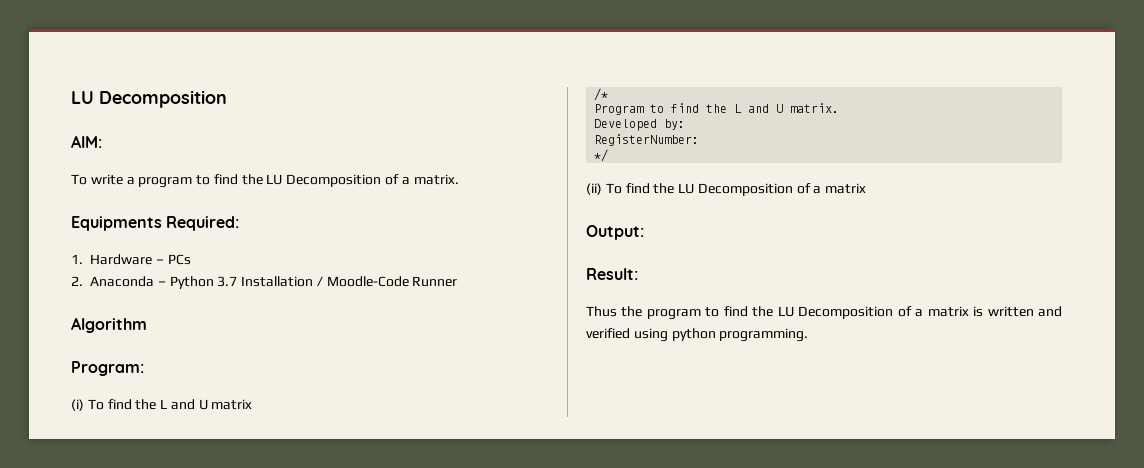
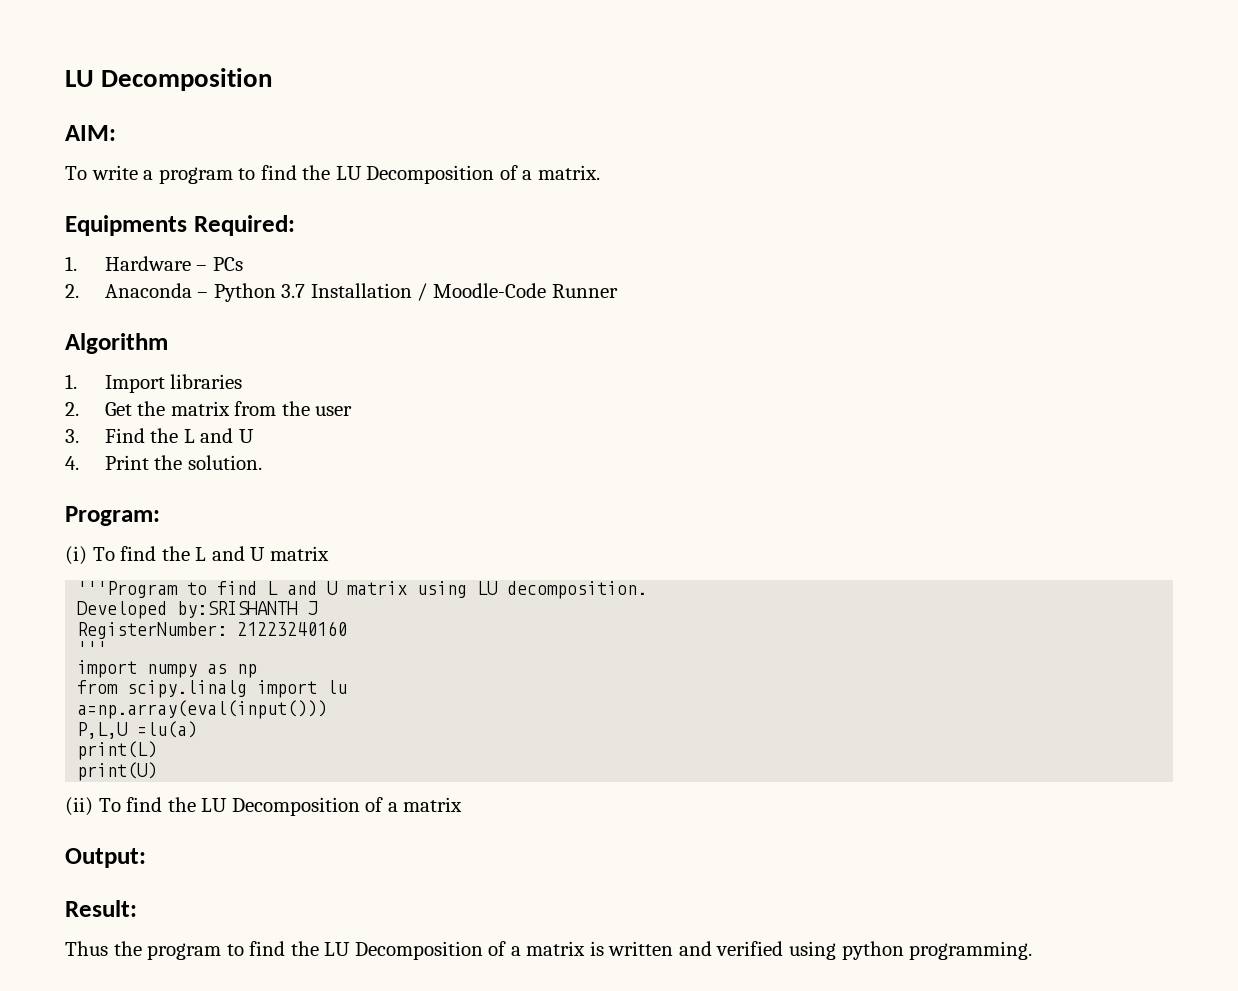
+ 1. Import libraries
+ 2. Get the matrix from the user
+ 3. Find the L and U
+ 4. Print the solution.
- /*
- Program to find the L and U matrix.
+ '''Program to find L and U matrix using LU decomposition.
- Developed by:
+ Developed by:SRISHANTH J
- RegisterNumber:
- */
+ RegisterNumber: 21223240160
+ '''
+ import numpy as np
+ from scipy.linalg import lu
+ a=np.array(eval(input()))
+ P,L,U =lu(a)
+ print(L)
+ print(U)

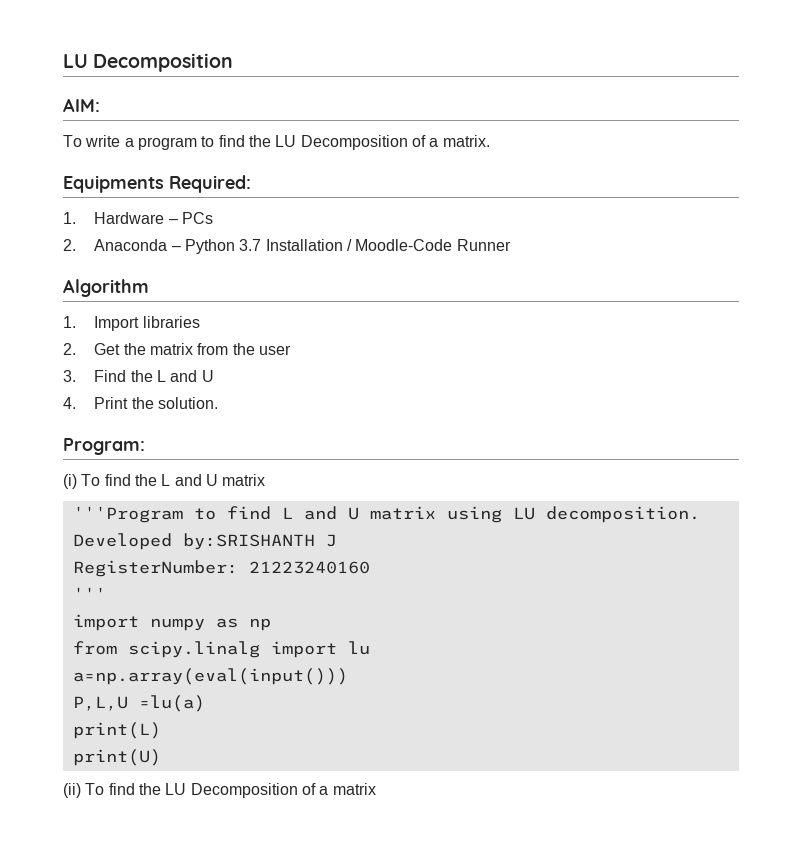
- Output:
- Result:
- Thus the program to find the LU Decomposition of a matrix is written and verified using python programming.

